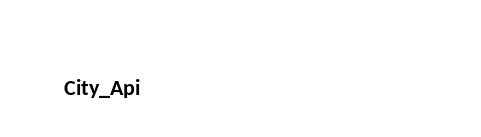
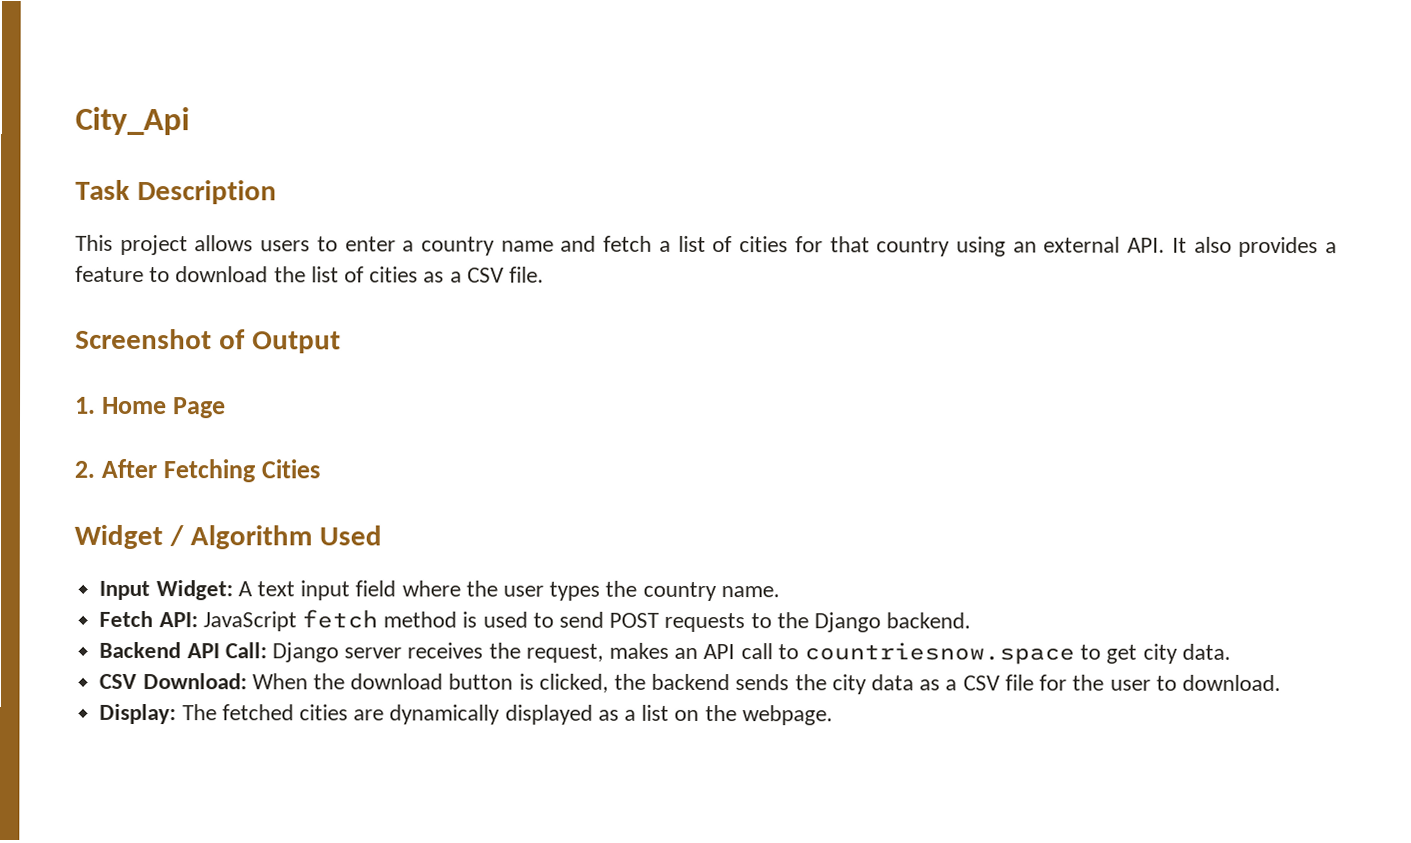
+ Task Description
+ This project allows users to enter a country name and fetch a list of cities for that country using an external API. It also provides a feature to download the list of cities as a CSV file.
+ Screenshot of Output
+ 1. Home Page
+ 2. After Fetching Cities
+ Widget / Algorithm Used
+ Input Widget: A text input field where the user types the country name.
+ Fetch API: JavaScript fetch method is used to send POST requests to the Django backend.
+ Backend API Call: Django server receives the request, makes an API call to countriesnow.space to get city data.
+ CSV Download: When the download button is clicked, the backend sends the city data as a CSV file for the user to download.
+ Display: The fetched cities are dynamically displayed as a list on the webpage.

